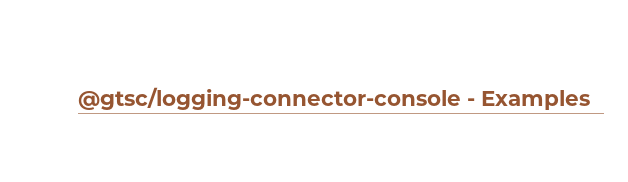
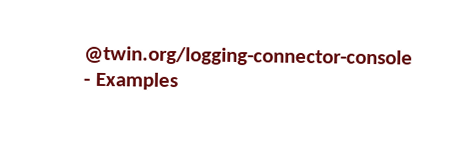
- @gtsc/logging-connector-console - Examples
+ @twin.org/logging-connector-console - Examples

